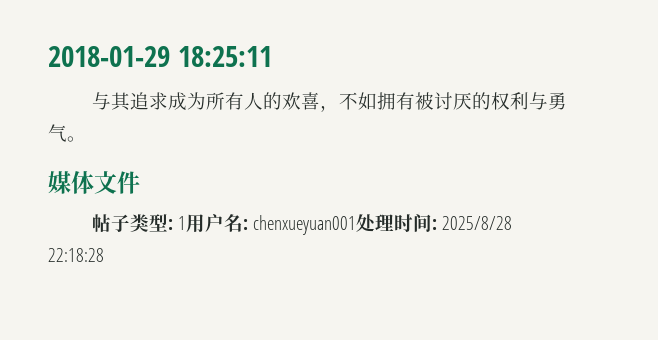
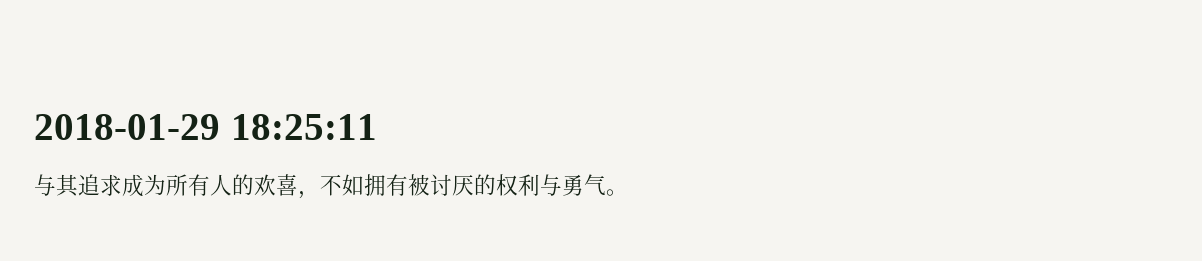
- 媒体文件
- 帖子类型: 1用户名: chenxueyuan001处理时间: 2025/8/28 22:18:28

